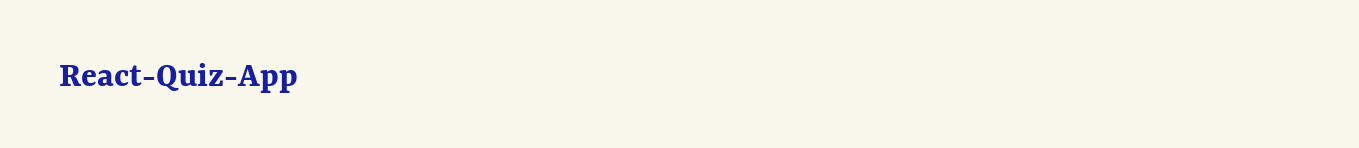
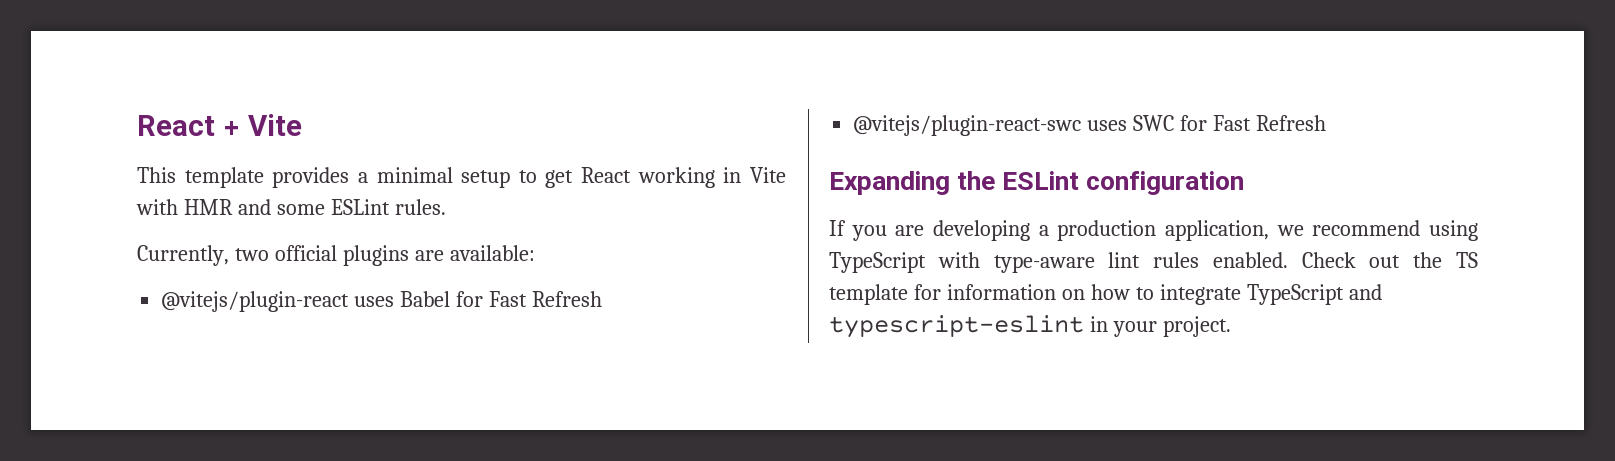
- React-Quiz-App
+ React + Vite
+ This template provides a minimal setup to get React working in Vite with HMR and some ESLint rules.
+ Currently, two official plugins are available:
+ @vitejs/plugin-react uses Babel for Fast Refresh
+ @vitejs/plugin-react-swc uses SWC for Fast Refresh
+ Expanding the ESLint configuration
+ If you are developing a production application, we recommend using TypeScript with type-aware lint rules enabled. Check out the TS template for information on how to integrate TypeScript and typescript-eslint in your project.

